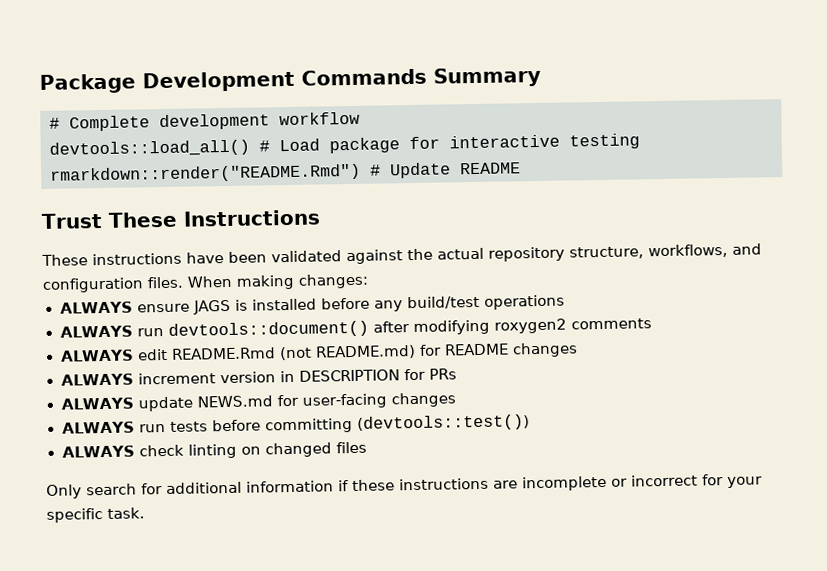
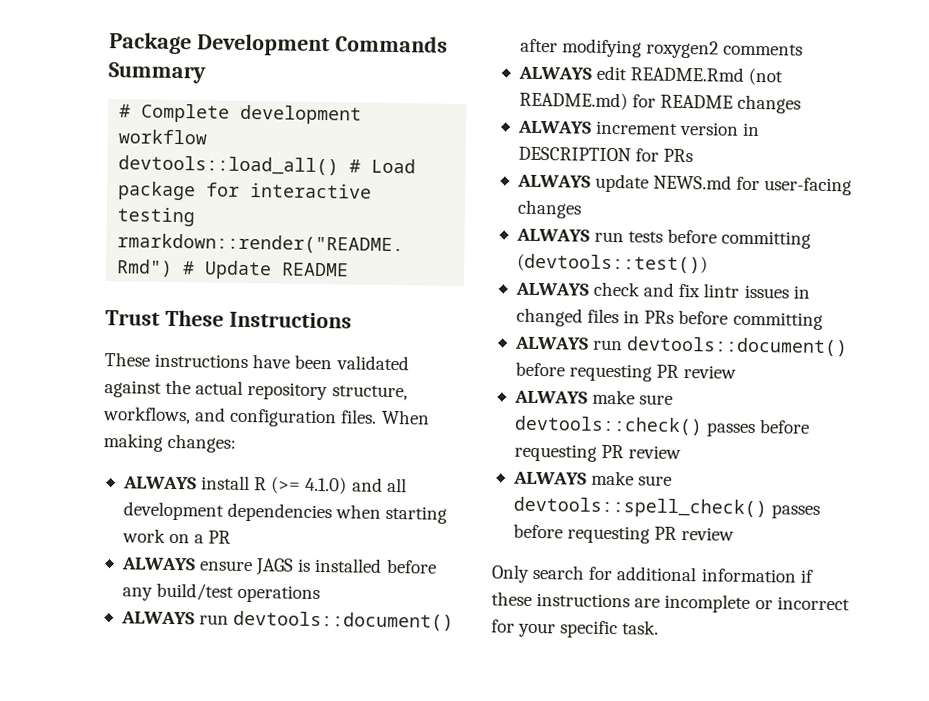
+ ALWAYS install R (>= 4.1.0) and all development dependencies when starting work on a PR
- ALWAYS check linting on changed files
+ ALWAYS check and fix lintr issues in changed files in PRs before committing
+ ALWAYS run devtools::document() before requesting PR review
+ ALWAYS make sure devtools::check() passes before requesting PR review
+ ALWAYS make sure devtools::spell_check() passes before requesting PR review

